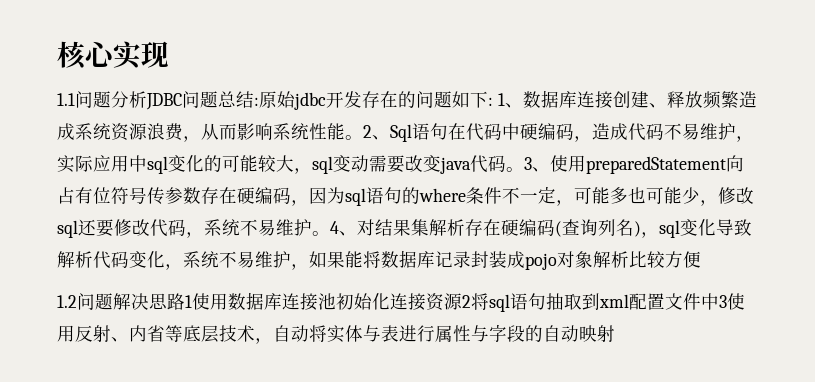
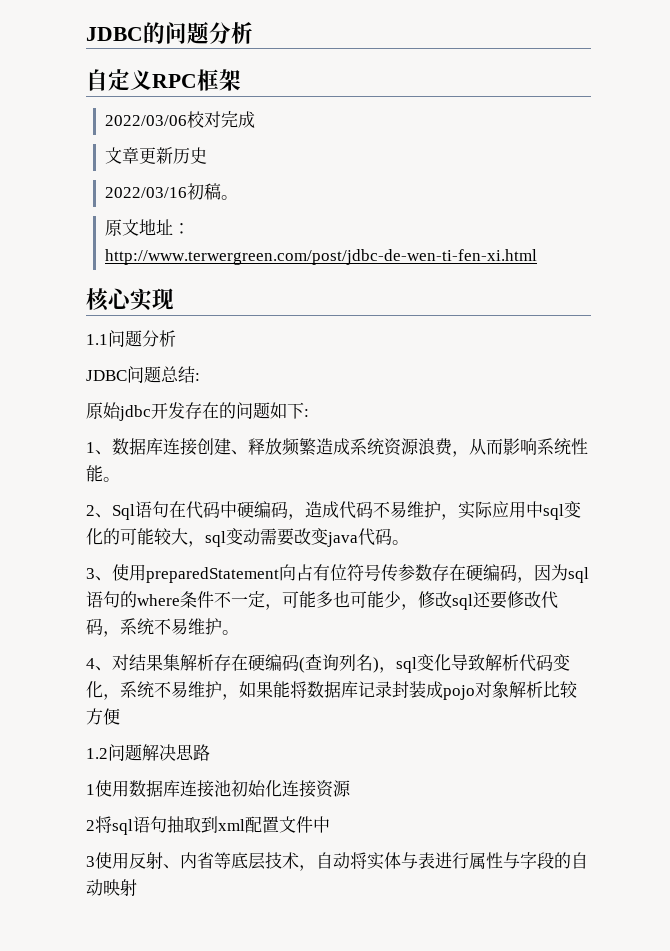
+ JDBC的问题分析
+ 自定义RPC框架
+ 2022/03/06校对完成
+ 文章更新历史
+ 2022/03/16初稿。
+ 原文地址：http://www.terwergreen.com/post/jdbc-de-wen-ti-fen-xi.html
- 1.1问题分析JDBC问题总结:原始jdbc开发存在的问题如下: 1、数据库连接创建、释放频繁造成系统资源浪费，从而影响系统性能。2、Sql语句在代码中硬编码，造成代码不易维护，实际应用中sql变化的可能较大，sql变动需要改变java代码。3、使用preparedStatement向占有位符号传参数存在硬编码，因为sql语句的where条件不一定，可能多也可能少，修改sql还要修改代码，系统不易维护。4、对结果集解析存在硬编码(查询列名)，sql变化导致解析代码变化，系统不易维护，如果能将数据库记录封装成pojo对象解析比较方便
+ 1.1问题分析
+ JDBC问题总结:
+ 原始jdbc开发存在的问题如下:
+ 1、数据库连接创建、释放频繁造成系统资源浪费，从而影响系统性能。
+ 2、Sql语句在代码中硬编码，造成代码不易维护，实际应用中sql变化的可能较大，sql变动需要改变java代码。
+ 3、使用preparedStatement向占有位符号传参数存在硬编码，因为sql语句的where条件不一定，可能多也可能少，修改sql还要修改代码，系统不易维护。
+ 4、对结果集解析存在硬编码(查询列名)，sql变化导致解析代码变化，系统不易维护，如果能将数据库记录封装成pojo对象解析比较方便
- 1.2问题解决思路1使用数据库连接池初始化连接资源2将sql语句抽取到xml配置文件中3使用反射、内省等底层技术，自动将实体与表进行属性与字段的自动映射
+ 1.2问题解决思路
+ 1使用数据库连接池初始化连接资源
+ 2将sql语句抽取到xml配置文件中
+ 3使用反射、内省等底层技术，自动将实体与表进行属性与字段的自动映射

